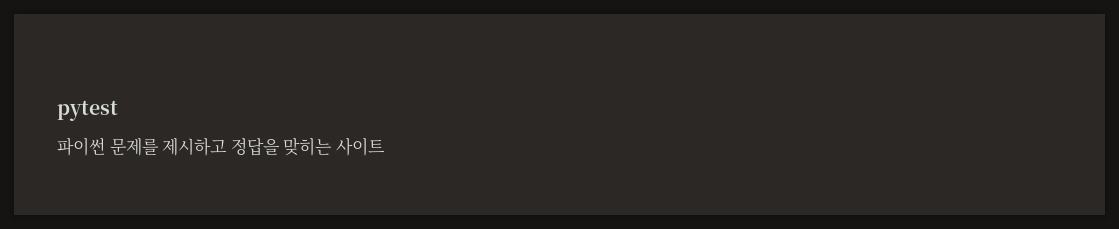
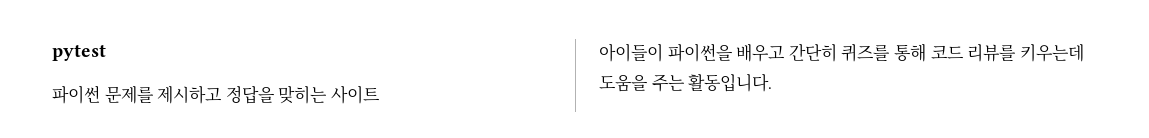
+ 아이들이 파이썬을 배우고 간단히 퀴즈를 통해 코드 리뷰를 키우는데 도움을 주는 활동입니다.

